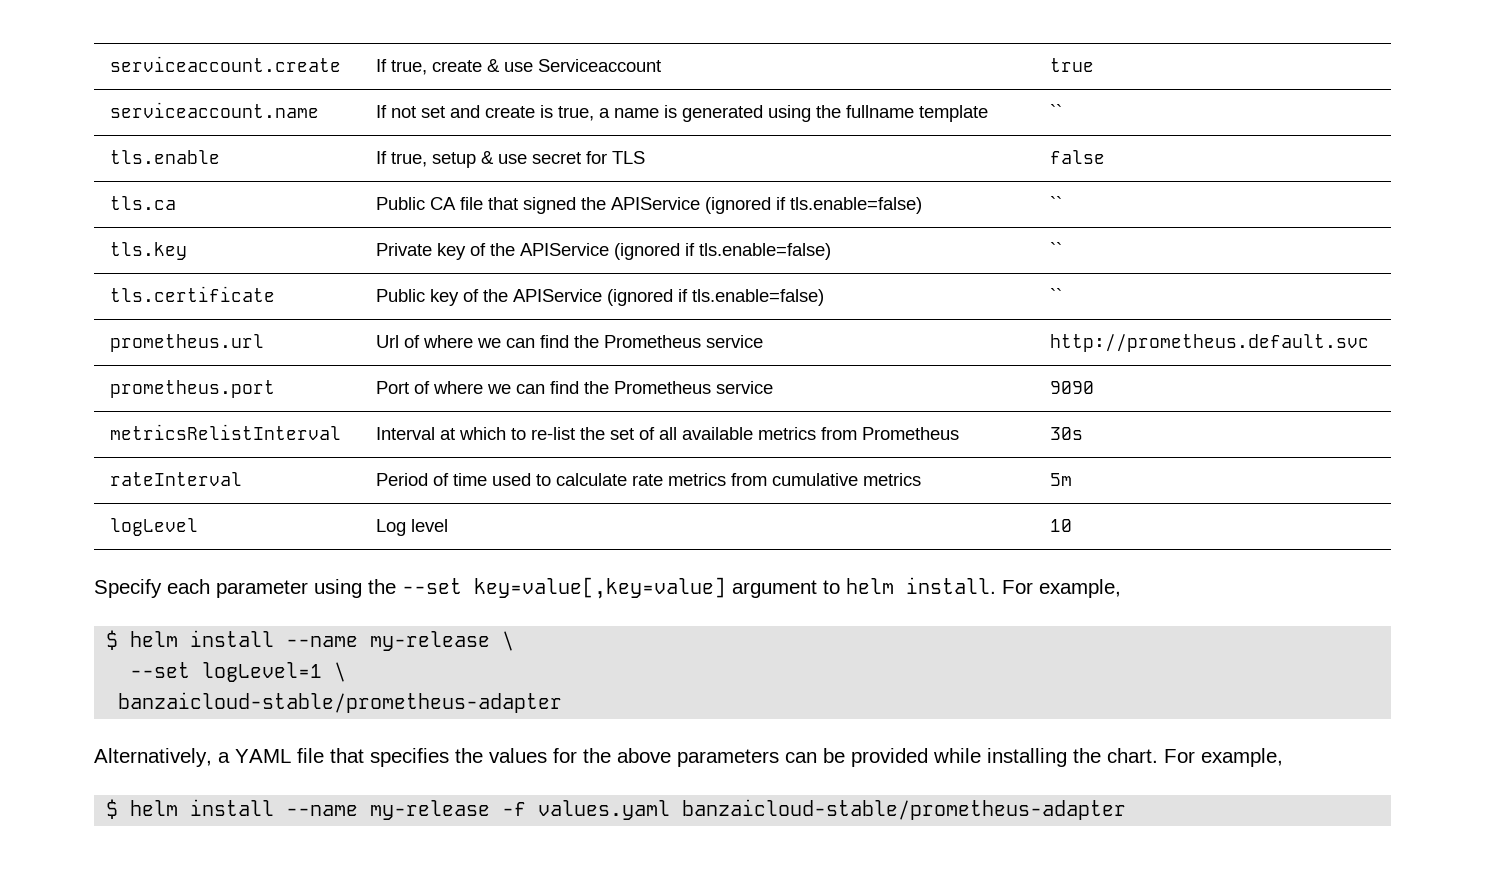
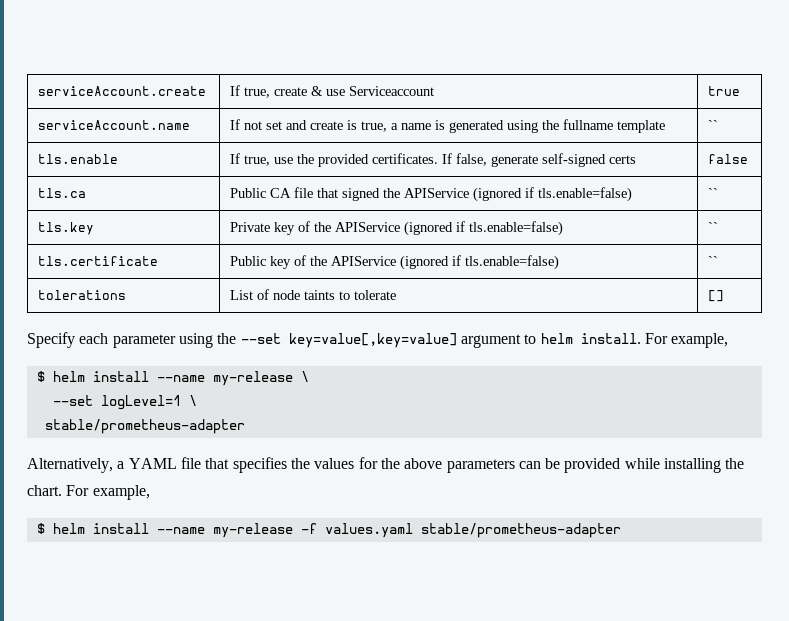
- serviceaccount.create | If true, create & use Serviceaccount | true
+ serviceAccount.create | If true, create & use Serviceaccount | true
- serviceaccount.name | If not set and create is true, a name is generated using the fullname template | ``
+ serviceAccount.name | If not set and create is true, a name is generated using the fullname template | ``
- tls.enable | If true, setup & use secret for TLS | false
+ tls.enable | If true, use the provided certificates. If false, generate self-signed certs | false
- prometheus.url | Url of where we can find the Prometheus service | http://prometheus.default.svc
- prometheus.port | Port of where we can find the Prometheus service | 9090
- metricsRelistInterval | Interval at which to re-list the set of all available metrics from Prometheus | 30s
- rateInterval | Period of time used to calculate rate metrics from cumulative metrics | 5m
- logLevel | Log level | 10
+ tolerations | List of node taints to tolerate | []
  --set logLevel=1 \
- banzaicloud-stable/prometheus-adapter
+ stable/prometheus-adapter
- $ helm install --name my-release -f values.yaml banzaicloud-stable/prometheus-adapter
+ $ helm install --name my-release -f values.yaml stable/prometheus-adapter

